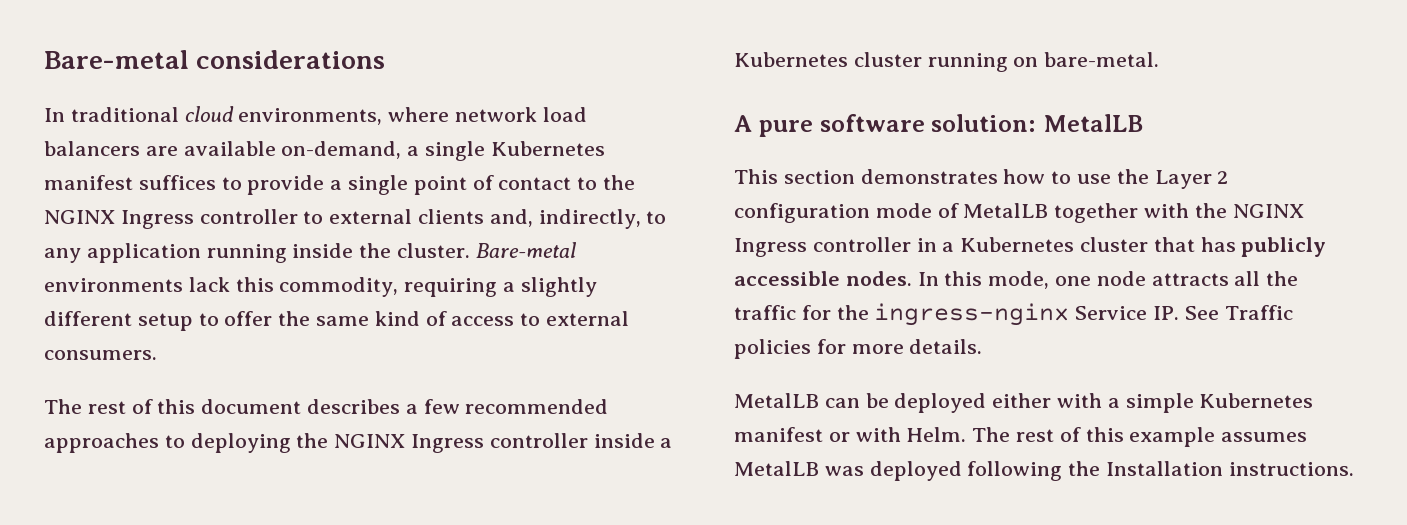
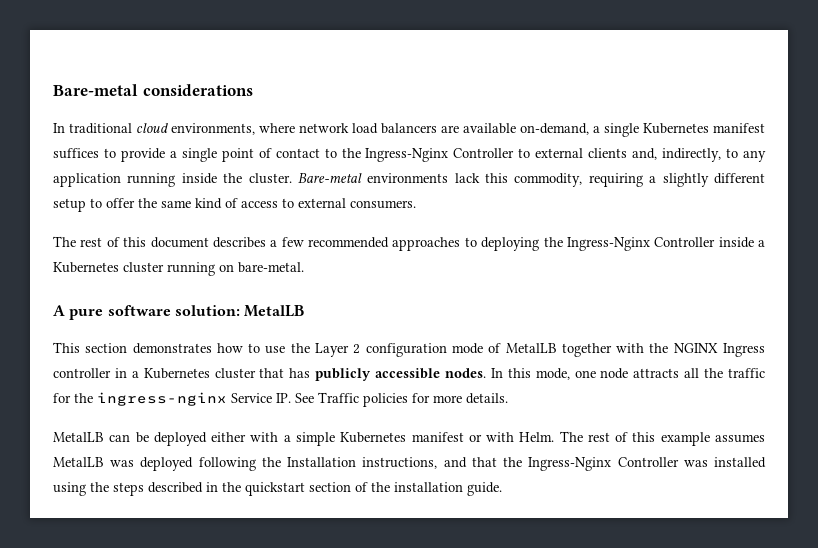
- In traditional cloud environments, where network load balancers are available on-demand, a single Kubernetes manifest suffices to provide a single point of contact to the NGINX Ingress controller to external clients and, indirectly, to any application running inside the cluster.
+ In traditional cloud environments, where network load balancers are available on-demand, a single Kubernetes manifest suffices to provide a single point of contact to the Ingress-Nginx Controller to external clients and, indirectly, to any application running inside the cluster.
- The rest of this document describes a few recommended approaches to deploying the NGINX Ingress controller inside a Kubernetes cluster running on bare-metal.
+ The rest of this document describes a few recommended approaches to deploying the Ingress-Nginx Controller inside a Kubernetes cluster running on bare-metal.
- The rest of this example assumes MetalLB was deployed following the Installation instructions.
+ The rest of this example assumes MetalLB was deployed following the Installation instructions, and that the Ingress-Nginx Controller was installed using the steps described in the quickstart section of the installation guide.

